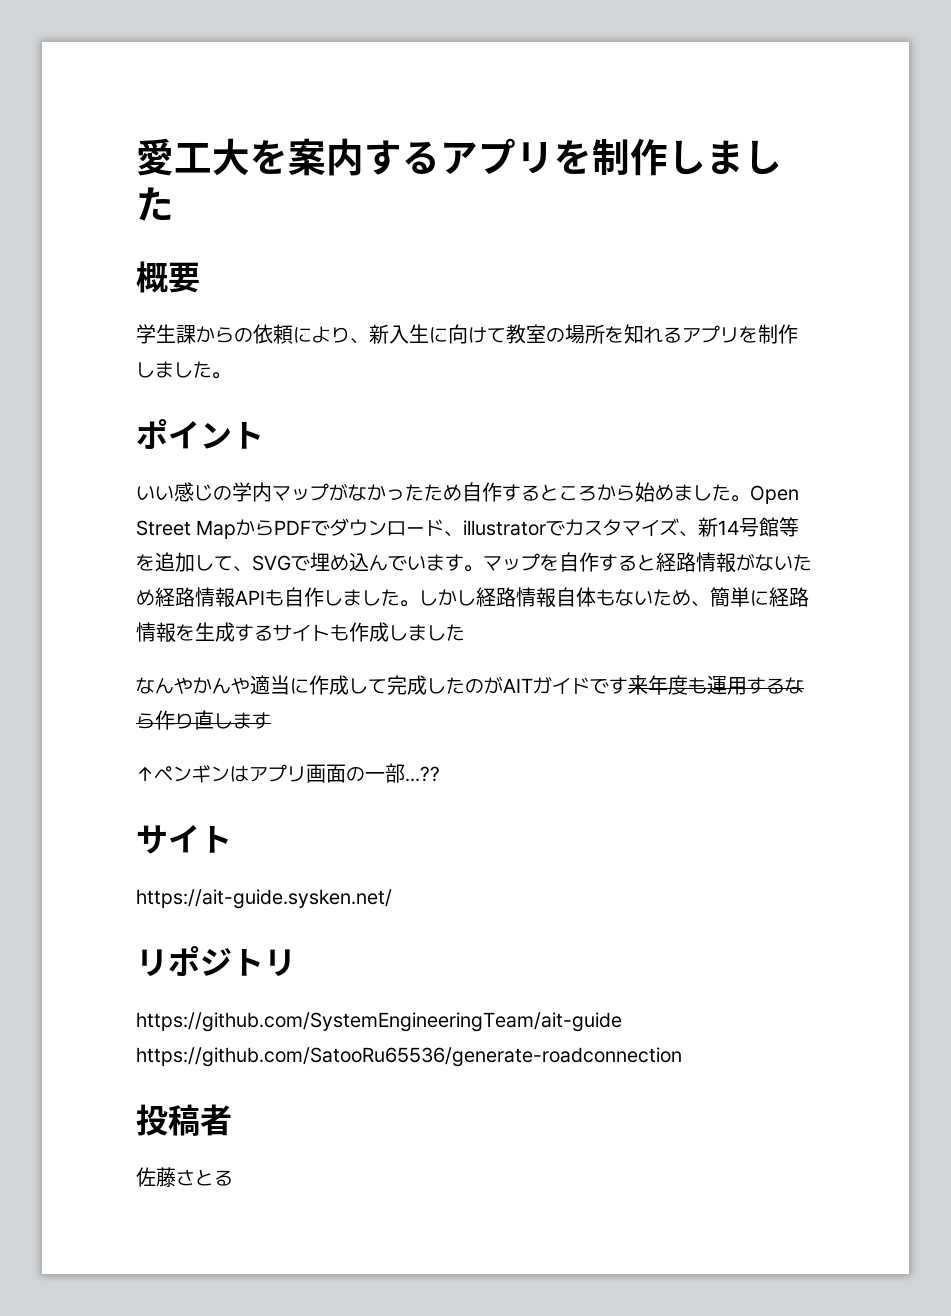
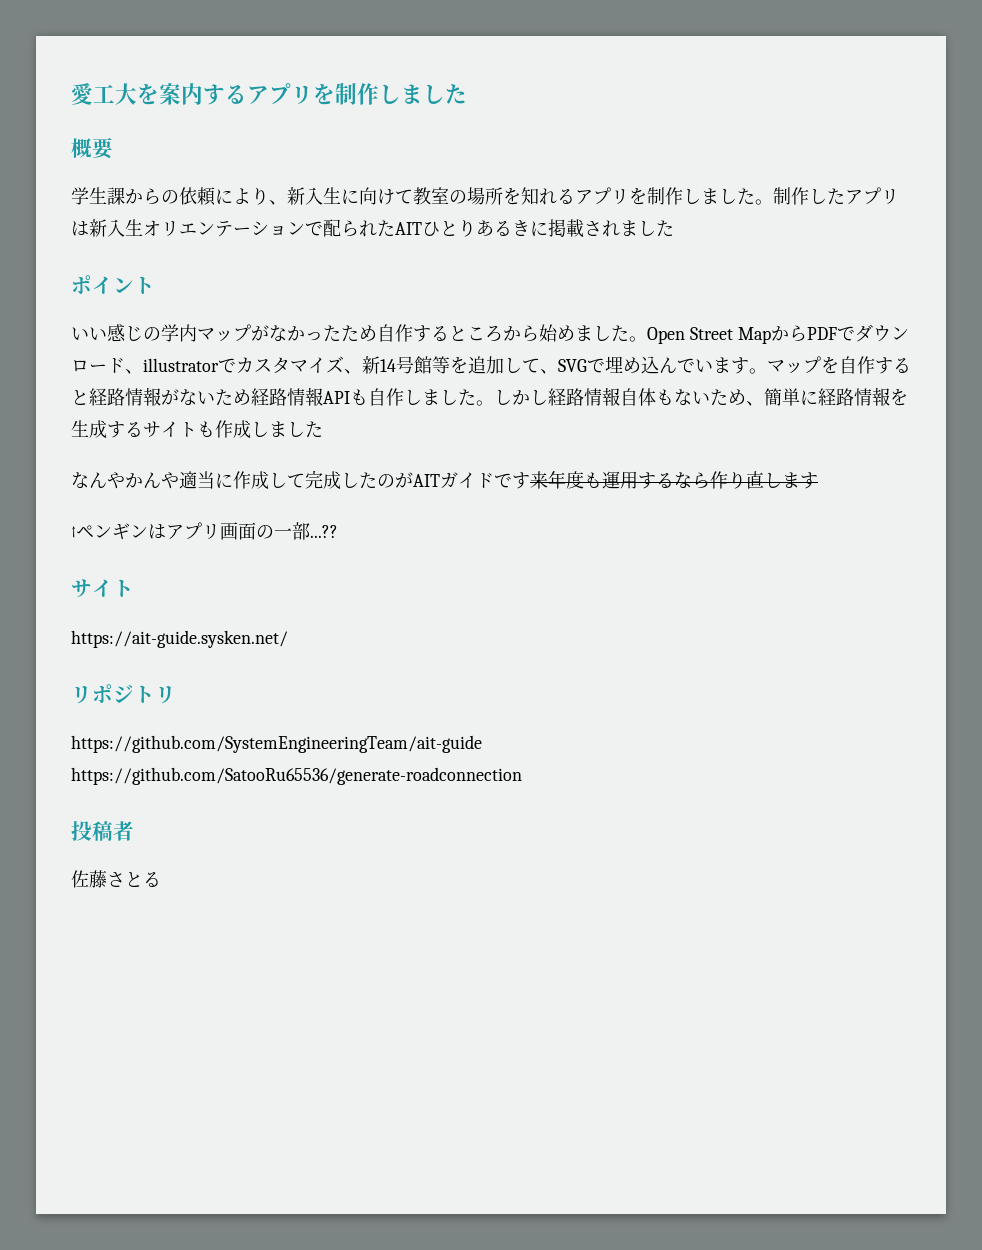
+ 制作したアプリは新入生オリエンテーションで配られたAITひとりあるきに掲載されました

